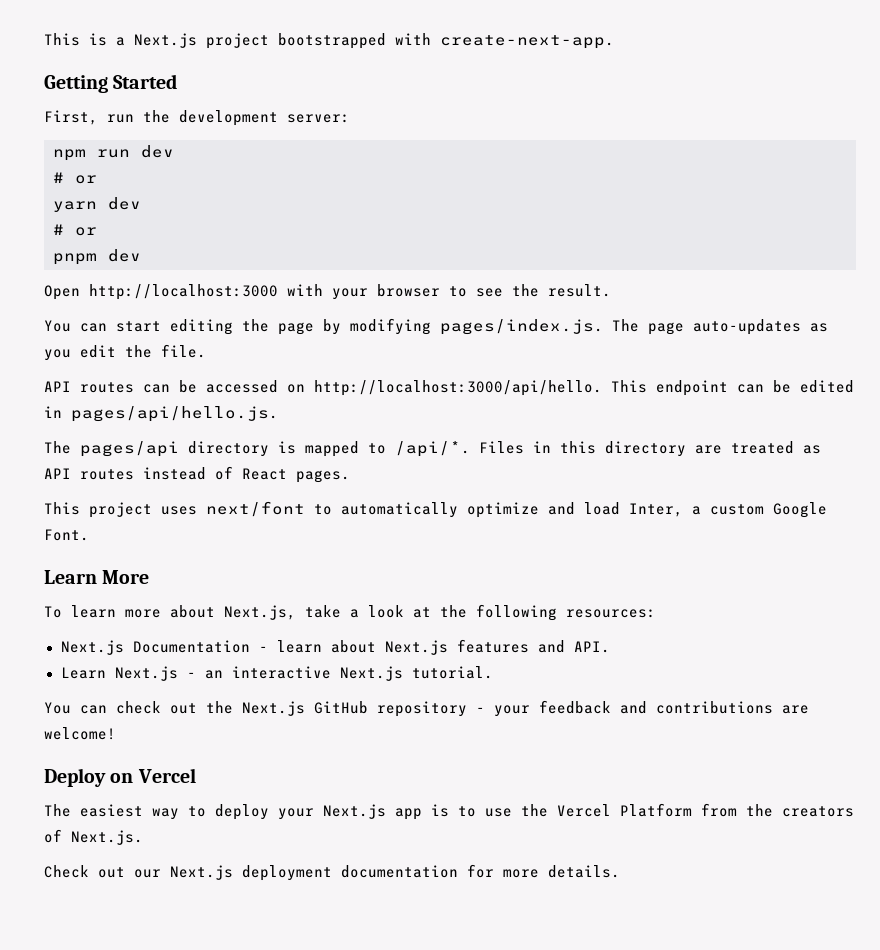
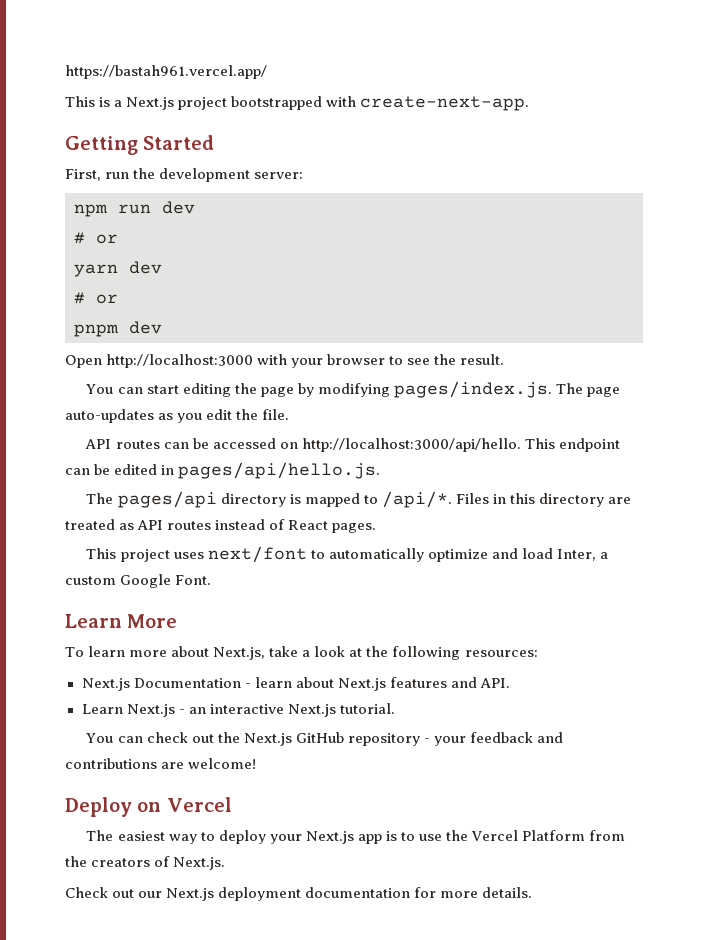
+ https://bastah961.vercel.app/

